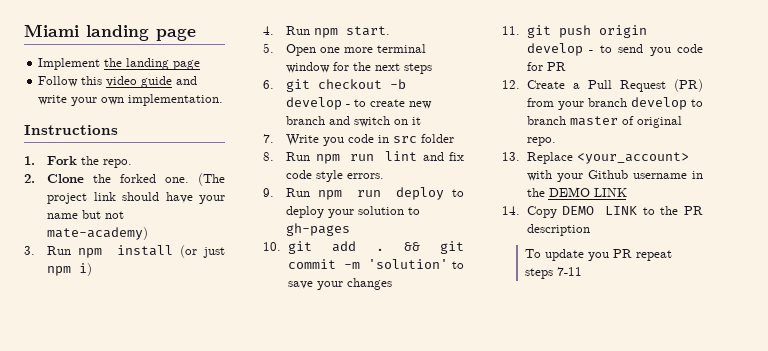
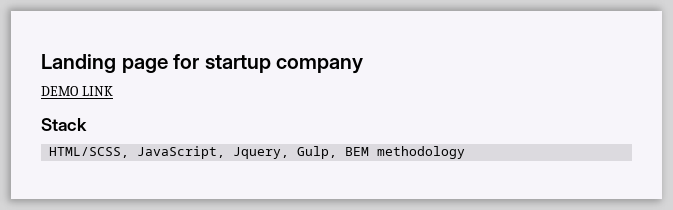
- Miami landing page
- Implement the landing page
- Follow this video guide and write your own implementation.
- Instructions
- 1. Fork the repo.
- 2. Clone the forked one. (The project link should have your name but not mate-academy)
- 3. Run npm install (or just npm i)
- 4. Run npm start.
- 5. Open one more terminal window for the next steps
- 6. git checkout -b develop - to create new branch and switch on it
- 7. Write you code in src folder
- 8. Run npm run lint and fix code style errors.
- 9. Run npm run deploy to deploy your solution to gh-pages
- 10. git add . && git commit -m 'solution' to save your changes
- 11. git push origin develop - to send you code for PR
- 12. Create a Pull Request (PR) from your branch develop to branch master of original repo.
- 13. Replace <your_account> with your Github username in the DEMO LINK
- 14. Copy DEMO LINK to the PR description
- To update you PR repeat steps 7-11
+ Landing page for startup company
+ DEMO LINK
+ Stack
+ HTML/SCSS, JavaScript, Jquery, Gulp, BEM methodology

